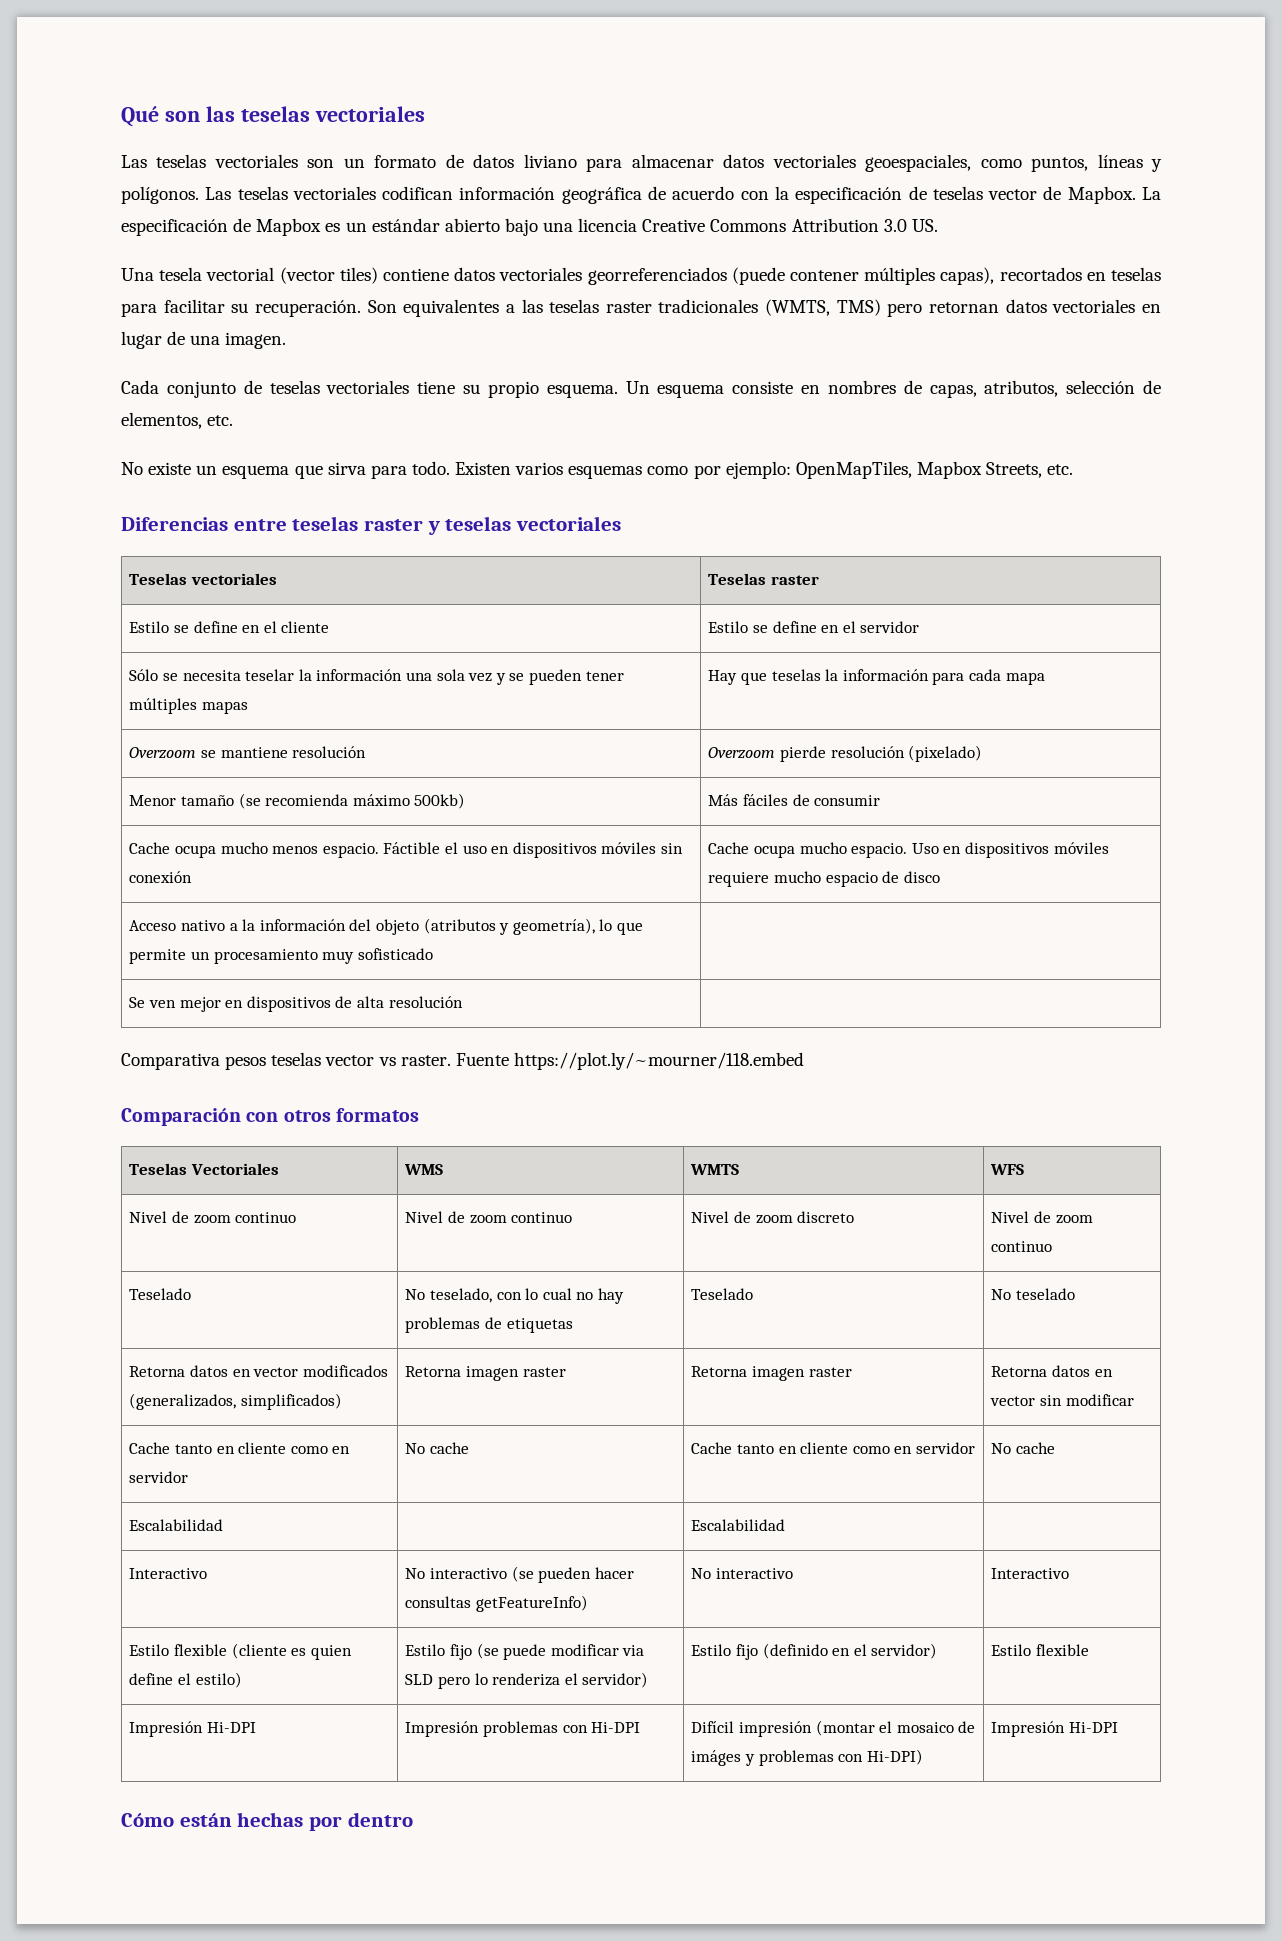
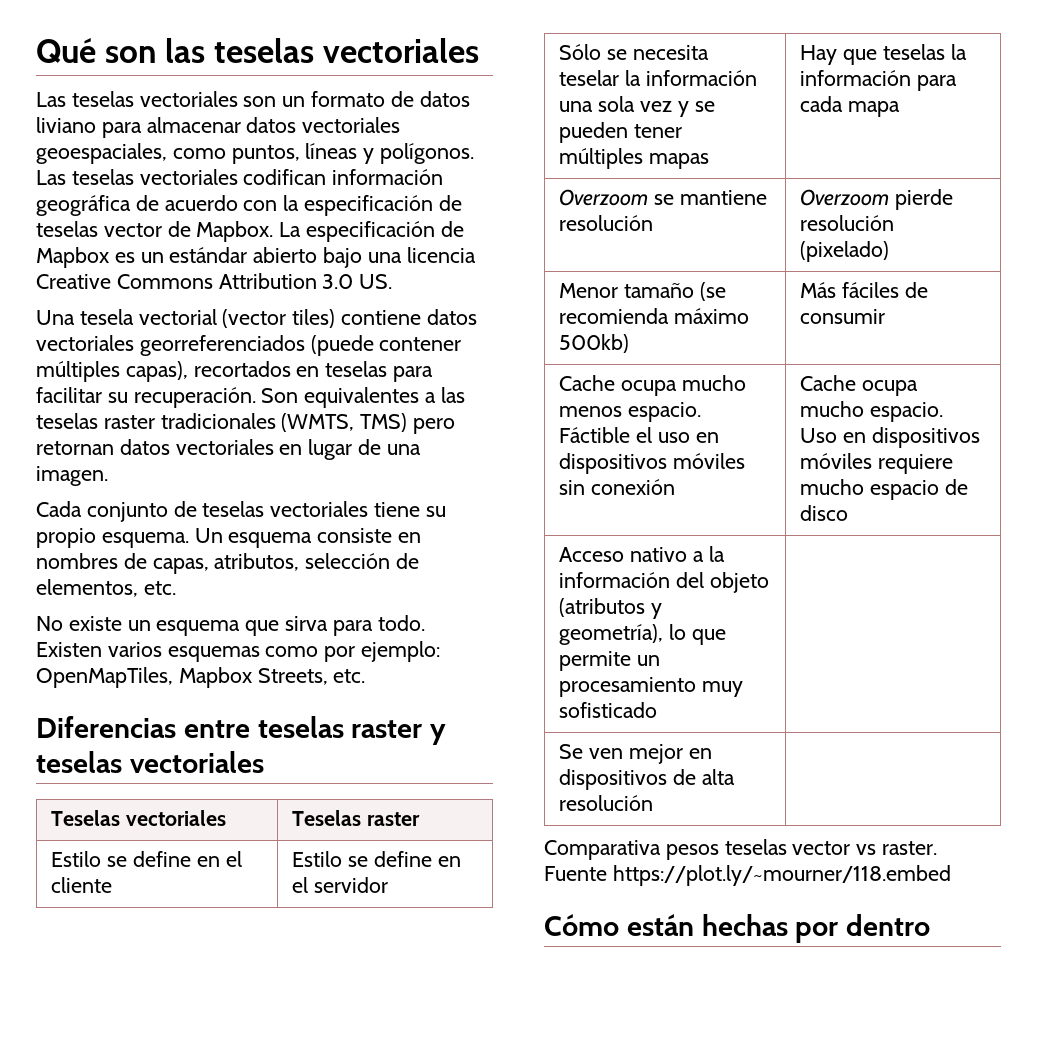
- Comparación con otros formatos
- Teselas Vectoriales | WMS | WMTS | WFS
- Nivel de zoom continuo | Nivel de zoom continuo | Nivel de zoom discreto | Nivel de zoom continuo
- Teselado | No teselado, con lo cual no hay problemas de etiquetas | Teselado | No teselado
- Retorna datos en vector modificados (generalizados, simplificados) | Retorna imagen raster | Retorna imagen raster | Retorna datos en vector sin modificar
- Cache tanto en cliente como en servidor | No cache | Cache tanto en cliente como en servidor | No cache
- Escalabilidad | | Escalabilidad |
- Interactivo | No interactivo (se pueden hacer consultas getFeatureInfo) | No interactivo | Interactivo
- Estilo flexible (cliente es quien define el estilo) | Estilo fijo (se puede modificar via SLD pero lo renderiza el servidor) | Estilo fijo (definido en el servidor) | Estilo flexible
- Impresión Hi-DPI | Impresión problemas con Hi-DPI | Difícil impresión (montar el mosaico de imáges y problemas con Hi-DPI) | Impresión Hi-DPI

